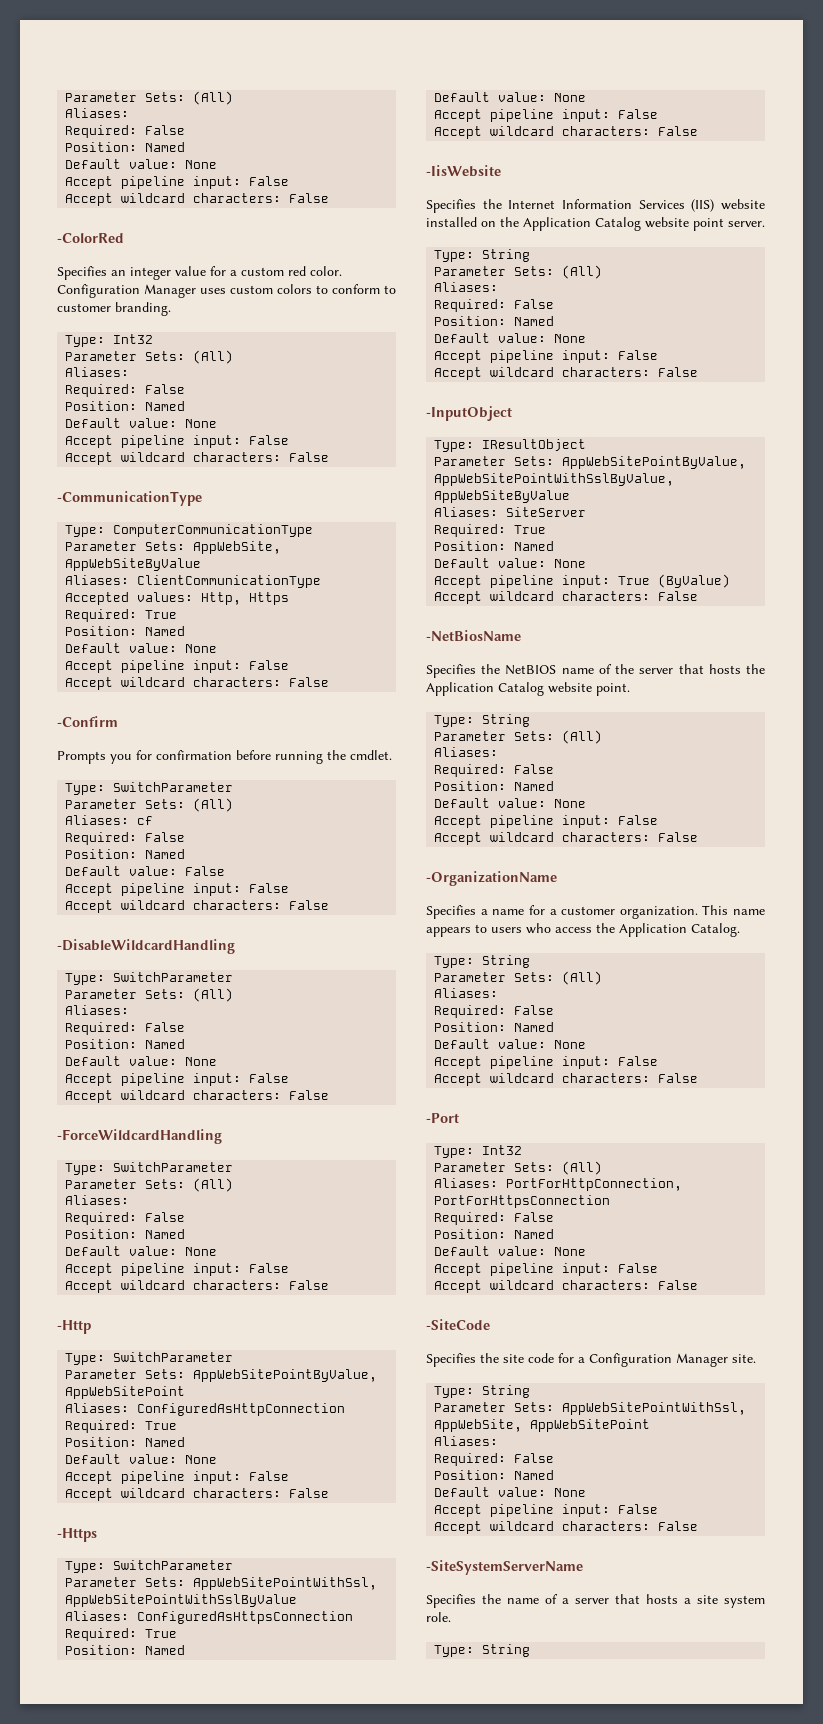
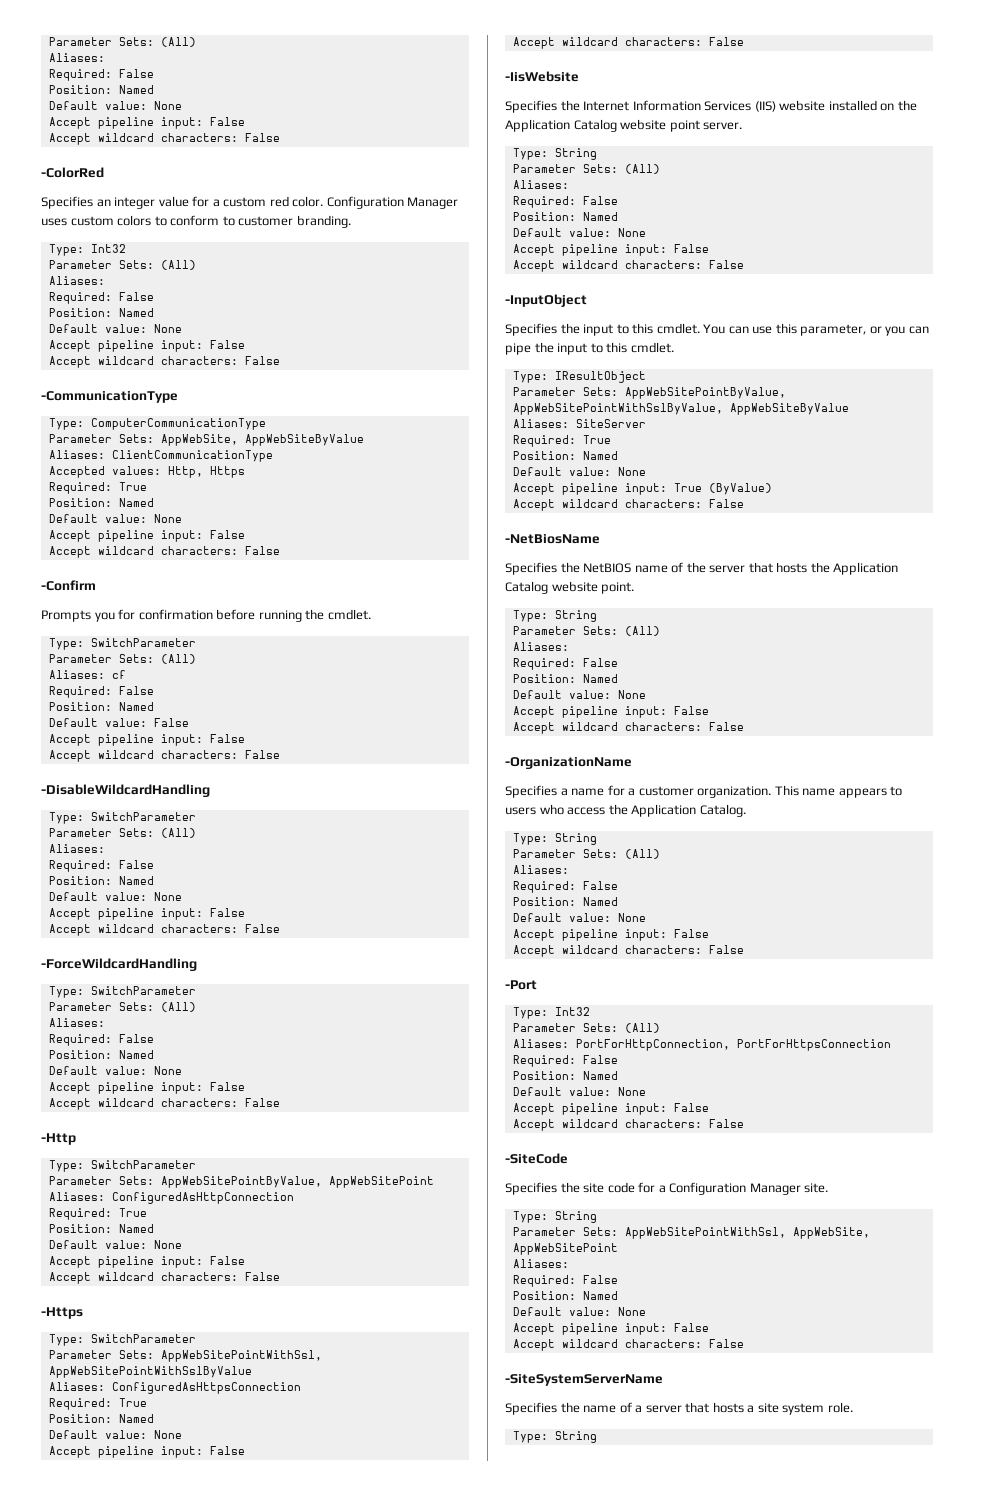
+ Specifies the input to this cmdlet. You can use this parameter, or you can pipe the input to this cmdlet.

